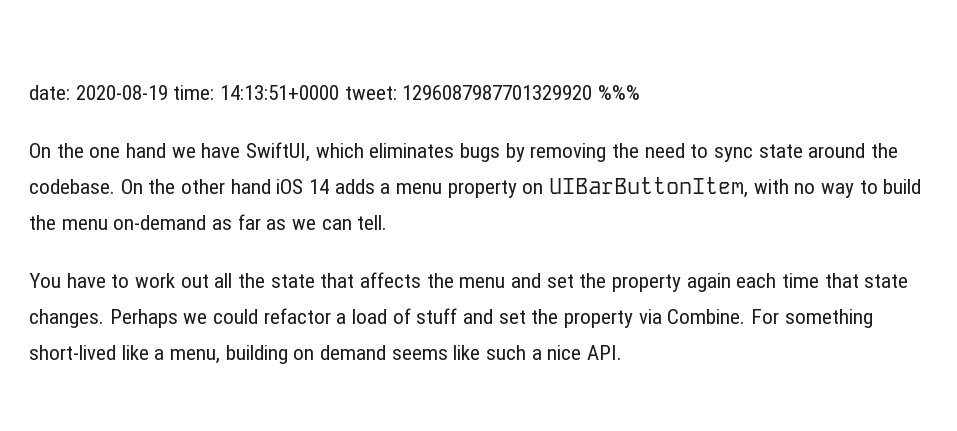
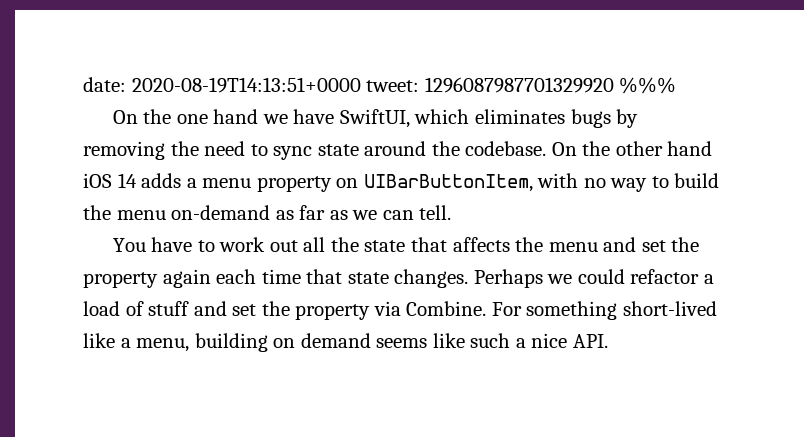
- date: 2020-08-19 time: 14:13:51+0000 tweet: 1296087987701329920 %%%
+ date: 2020-08-19T14:13:51+0000 tweet: 1296087987701329920 %%%

